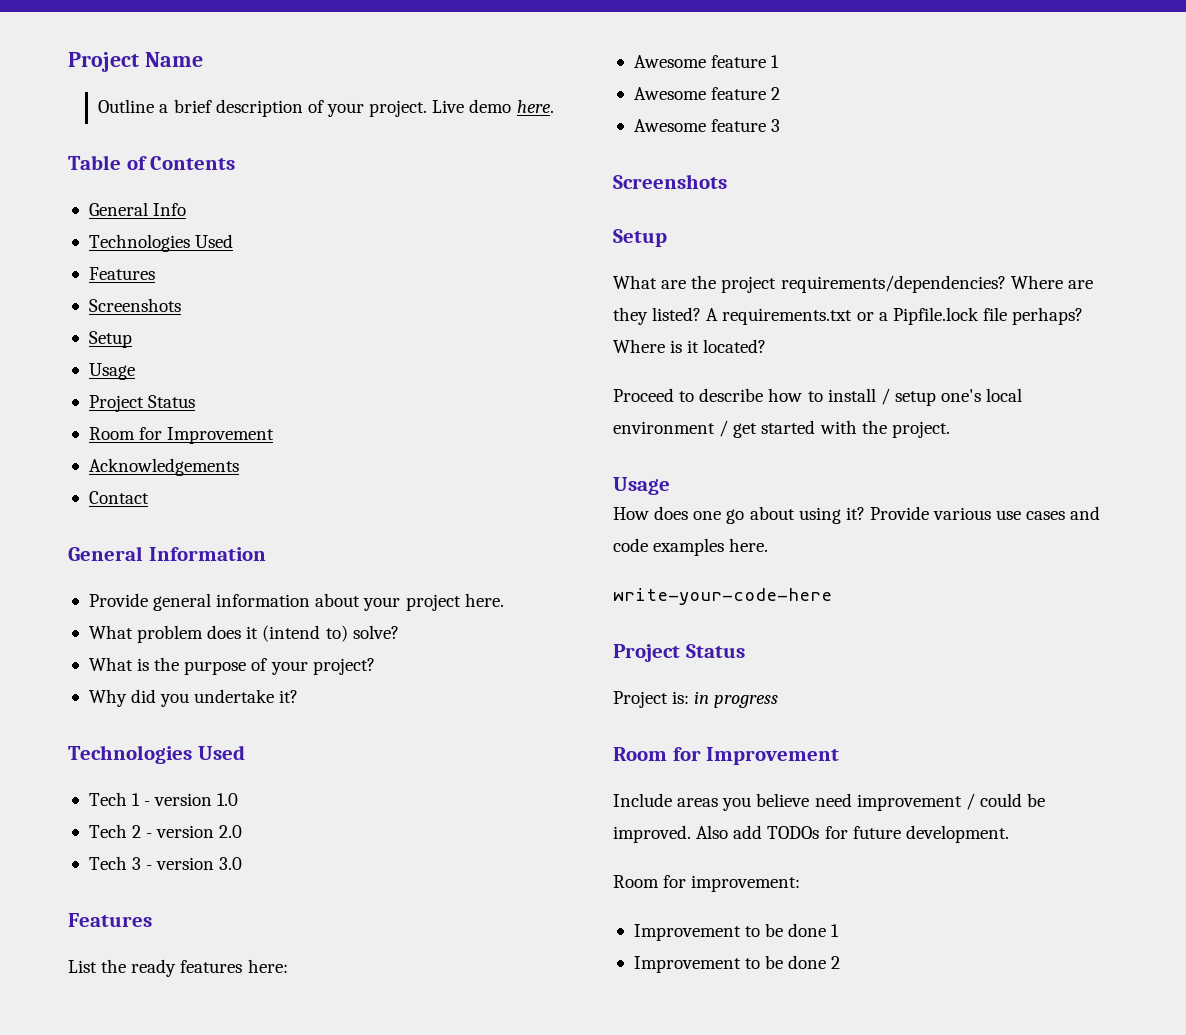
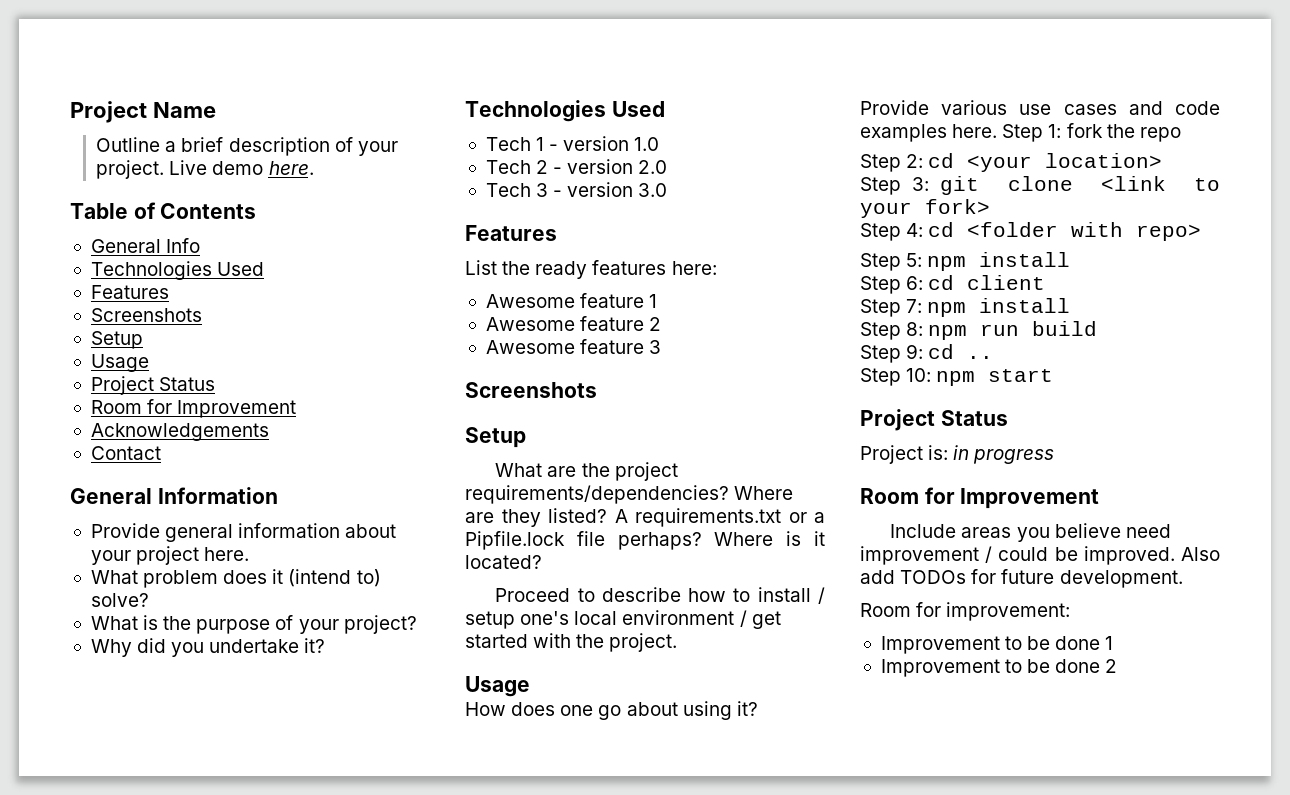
- Provide various use cases and code examples here.
- write-your-code-here
+ Provide various use cases and code examples here. Step 1: fork the repo
+ Step 2: cd <your location>
+ Step 3: git clone <link to your fork>
+ Step 4: cd <folder with repo>
+ Step 5: npm install
+ Step 6: cd client
+ Step 7: npm install
+ Step 8: npm run build
+ Step 9: cd ..
+ Step 10: npm start

